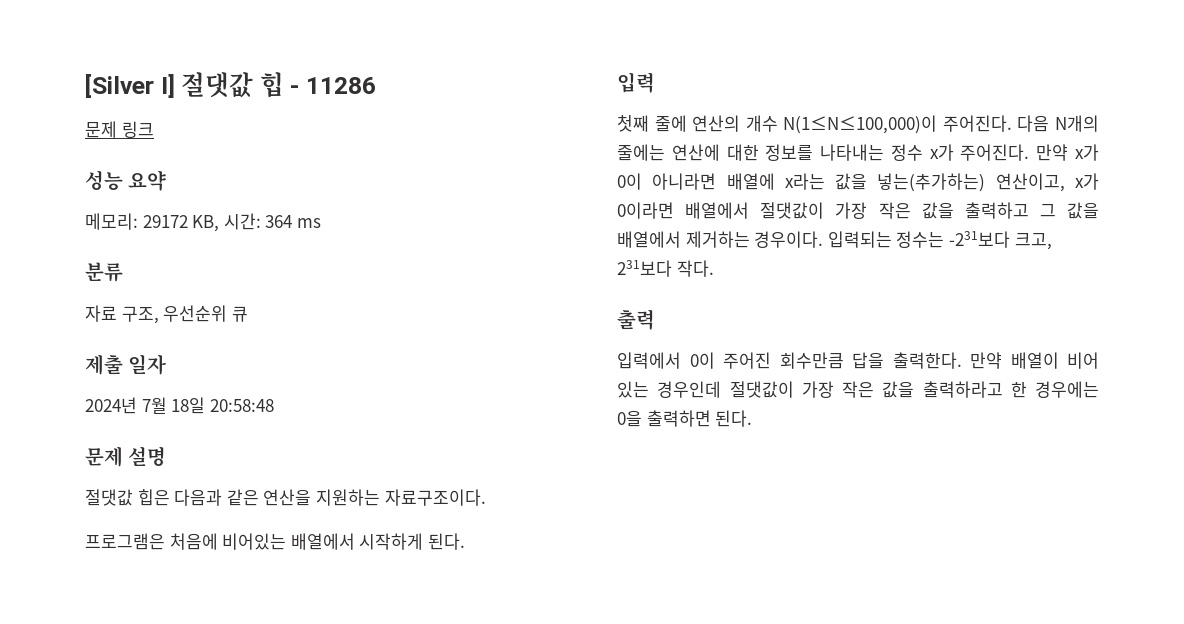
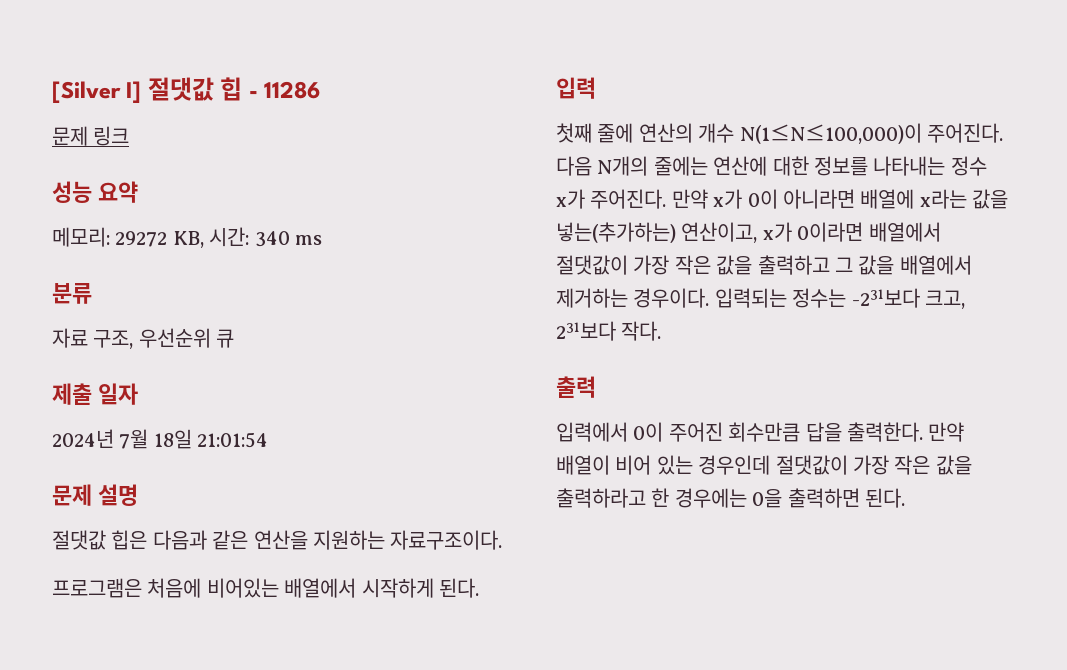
- 메모리: 29172 KB, 시간: 364 ms
+ 메모리: 29272 KB, 시간: 340 ms
- 2024년 7월 18일 20:58:48
+ 2024년 7월 18일 21:01:54

